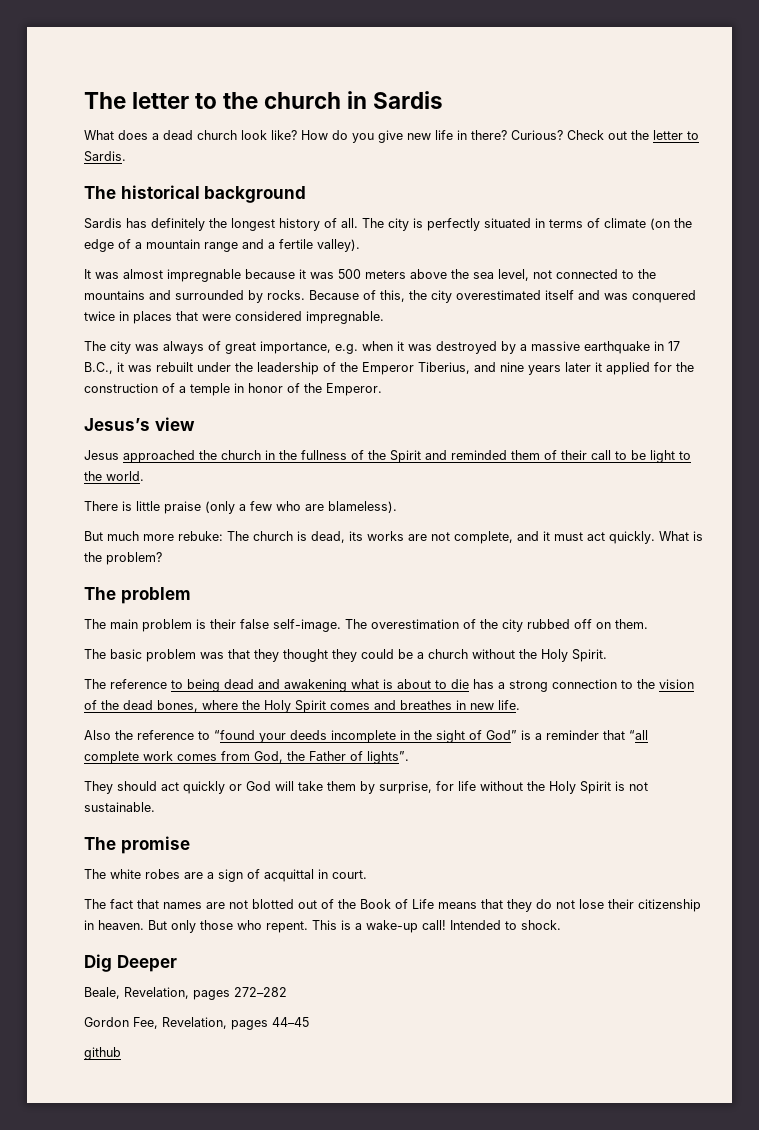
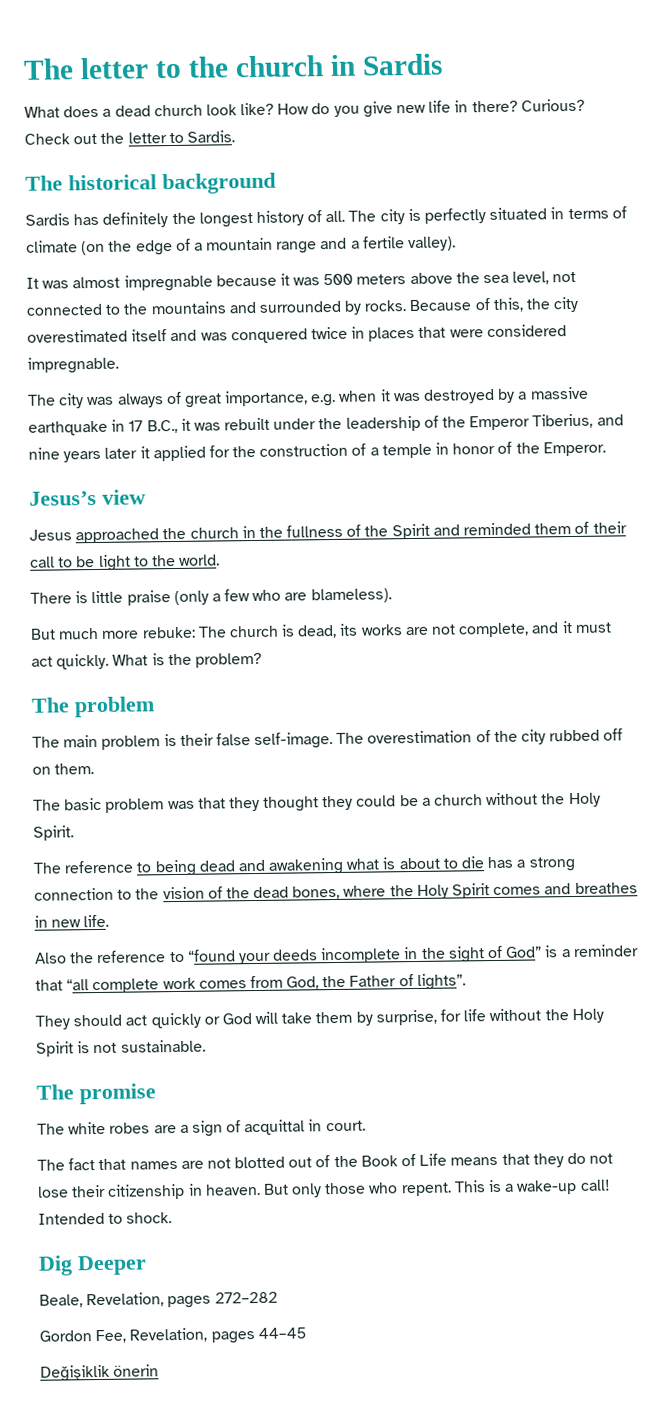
- github
+ Değişiklik önerin

